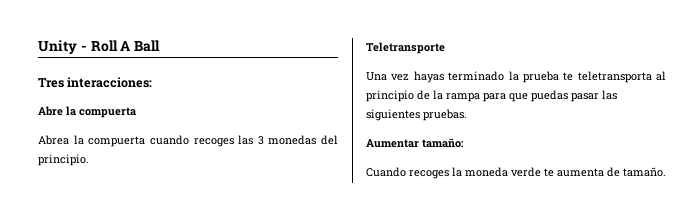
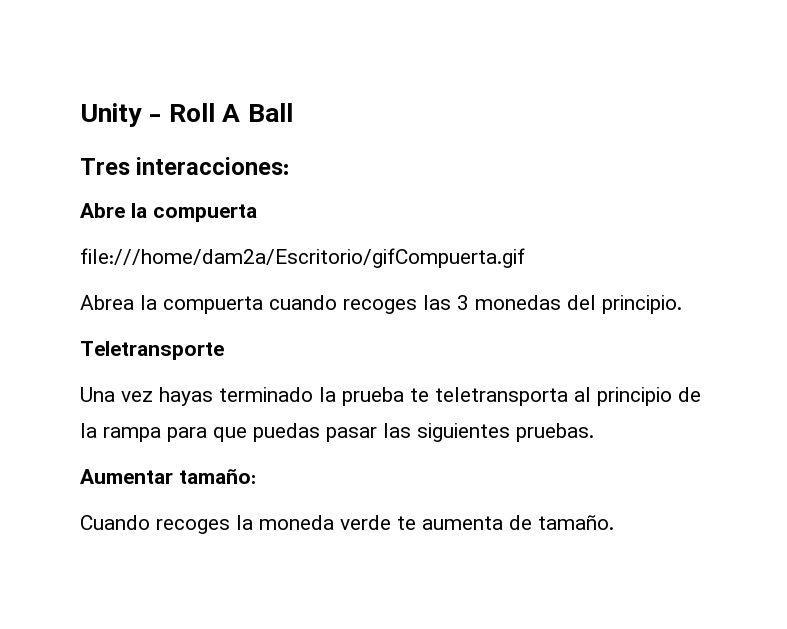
+ file:///home/dam2a/Escritorio/gifCompuerta.gif

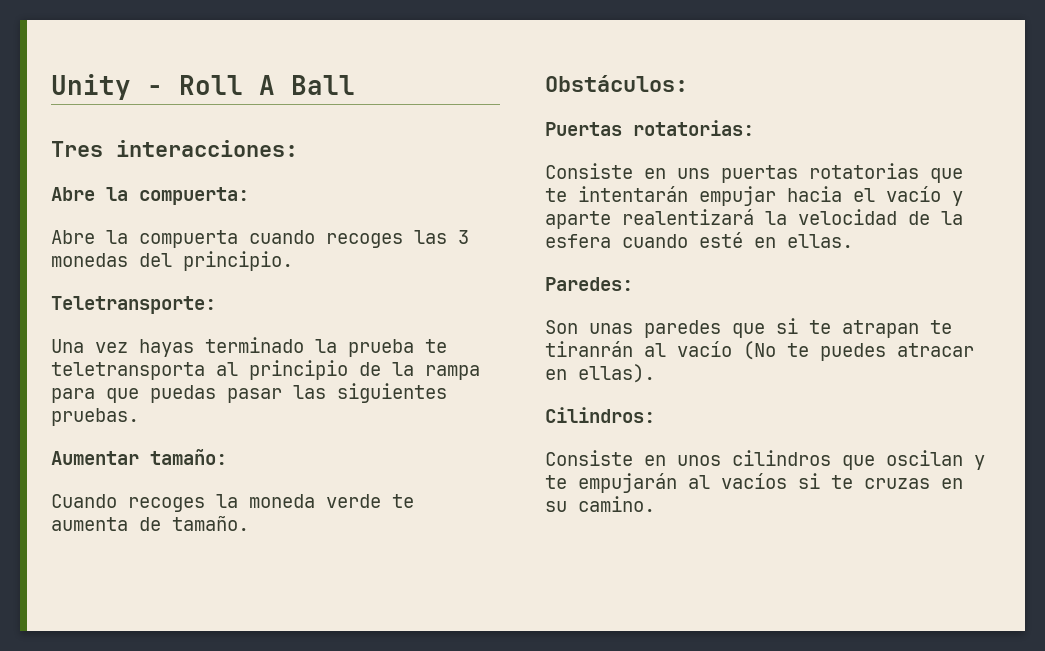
- Abre la compuerta
- file:///home/dam2a/Escritorio/gifCompuerta.gif
- Abrea la compuerta cuando recoges las 3 monedas del principio.
+ Abre la compuerta:
+ Abre la compuerta cuando recoges las 3 monedas del principio.
- Teletransporte
+ Teletransporte:
+ Obstáculos:
+ Puertas rotatorias:
+ Consiste en uns puertas rotatorias que te intentarán empujar hacia el vacío y aparte realentizará la velocidad de la esfera cuando esté en ellas.
+ Paredes:
+ Son unas paredes que si te atrapan te tiranrán al vacío (No te puedes atracar en ellas).
+ Cilindros:
+ Consiste en unos cilindros que oscilan y te empujarán al vacíos si te cruzas en su camino.

